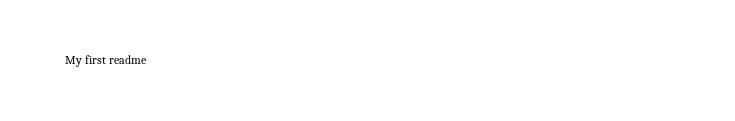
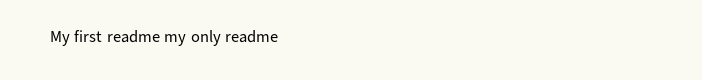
- My first readme
+ My first readme my only readme

